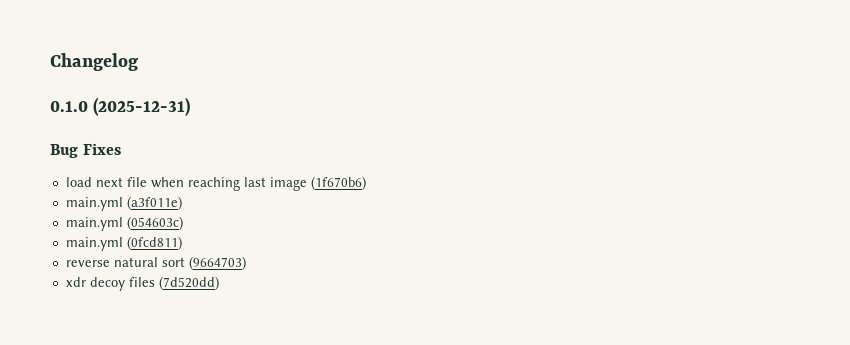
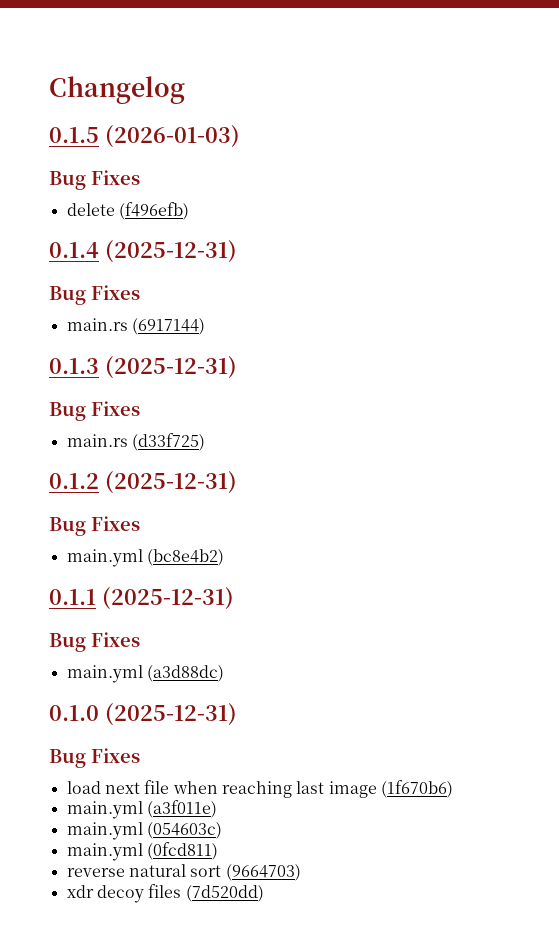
+ 0.1.5 (2026-01-03)
+ Bug Fixes
+ delete (f496efb)
+ 0.1.4 (2025-12-31)
+ Bug Fixes
+ main.rs (6917144)
+ 0.1.3 (2025-12-31)
+ Bug Fixes
+ main.rs (d33f725)
+ 0.1.2 (2025-12-31)
+ Bug Fixes
+ main.yml (bc8e4b2)
+ 0.1.1 (2025-12-31)
+ Bug Fixes
+ main.yml (a3d88dc)

